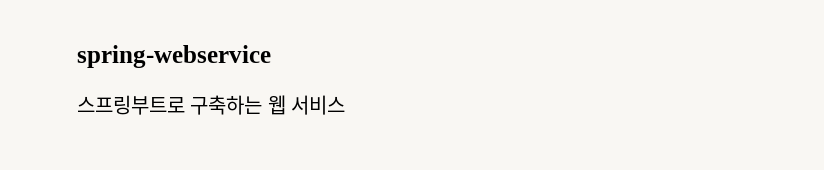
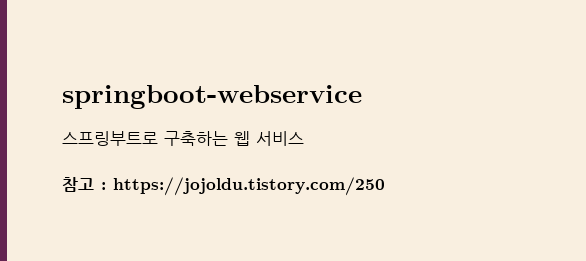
- spring-webservice
+ springboot-webservice
+ 참고 : https://jojoldu.tistory.com/250

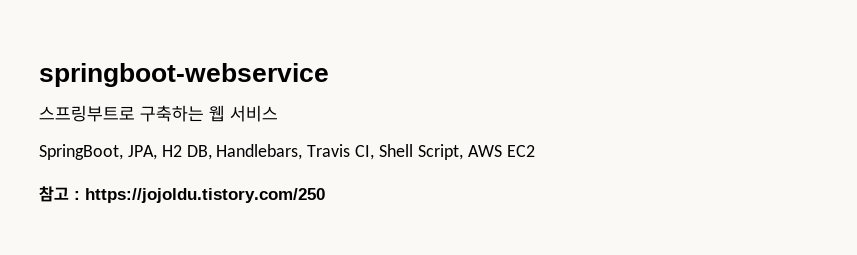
+ SpringBoot, JPA, H2 DB, Handlebars, Travis CI, Shell Script, AWS EC2

